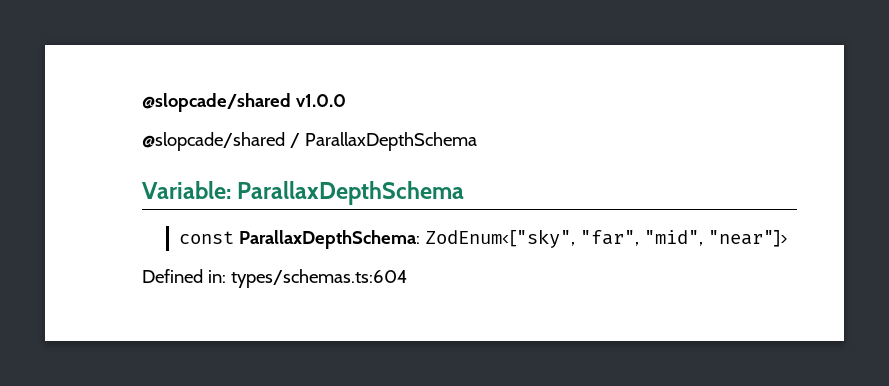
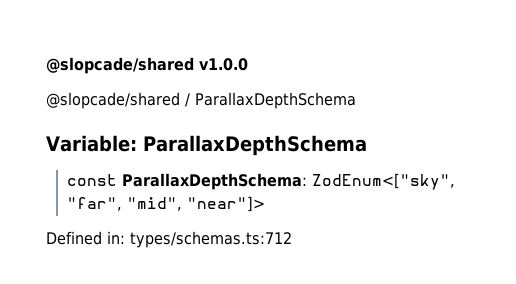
- Defined in: types/schemas.ts:604
+ Defined in: types/schemas.ts:712

